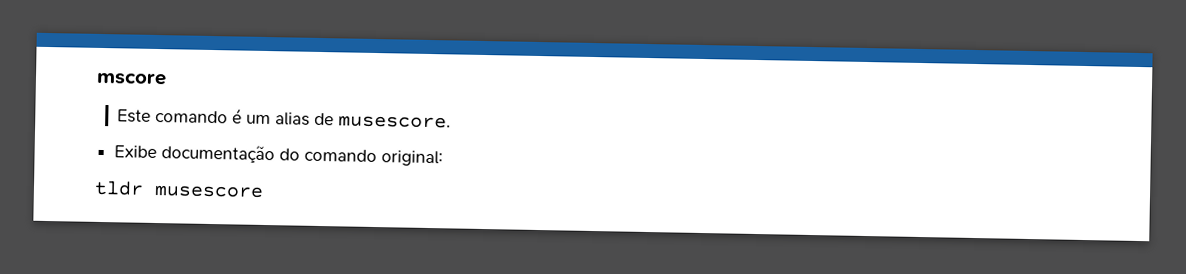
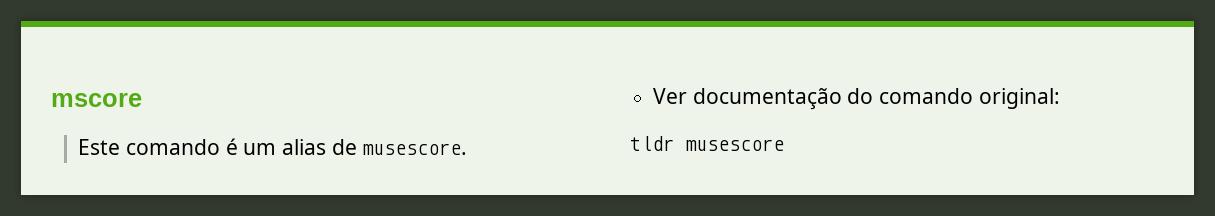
- Exibe documentação do comando original:
+ Ver documentação do comando original:

